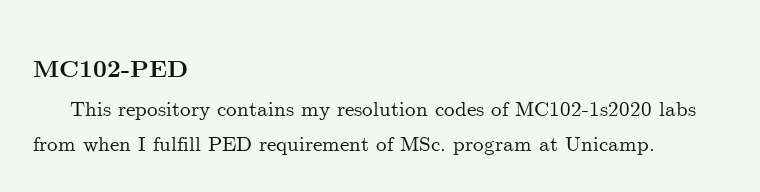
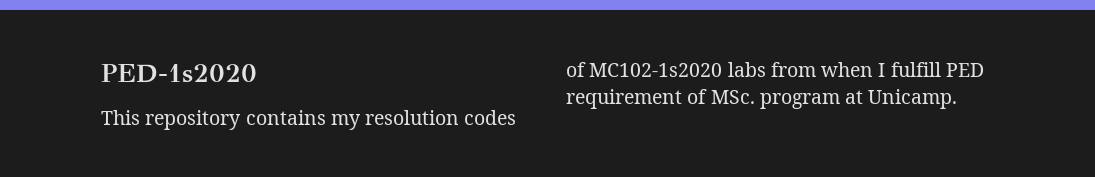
- MC102-PED
+ PED-1s2020

